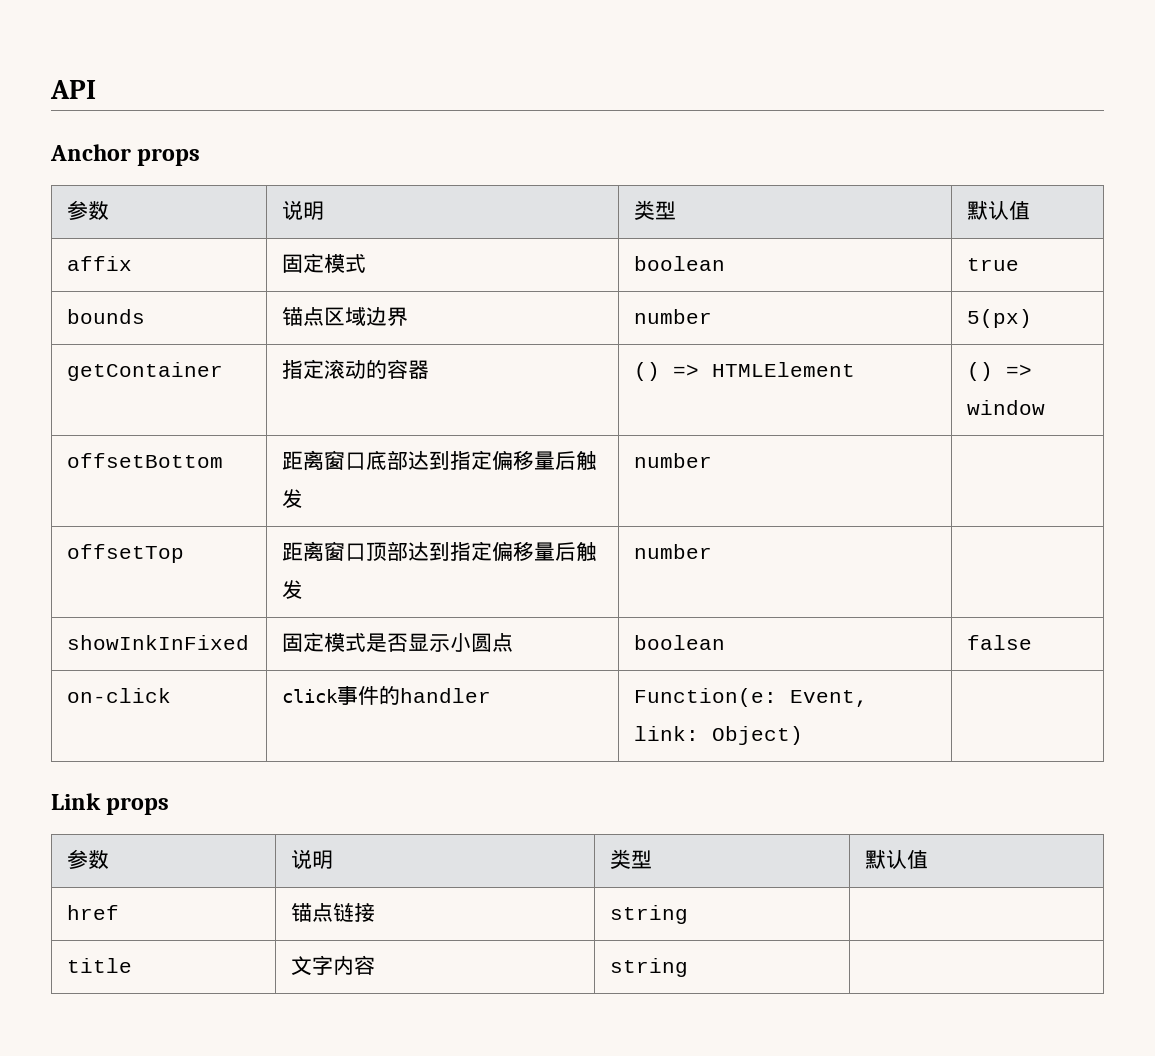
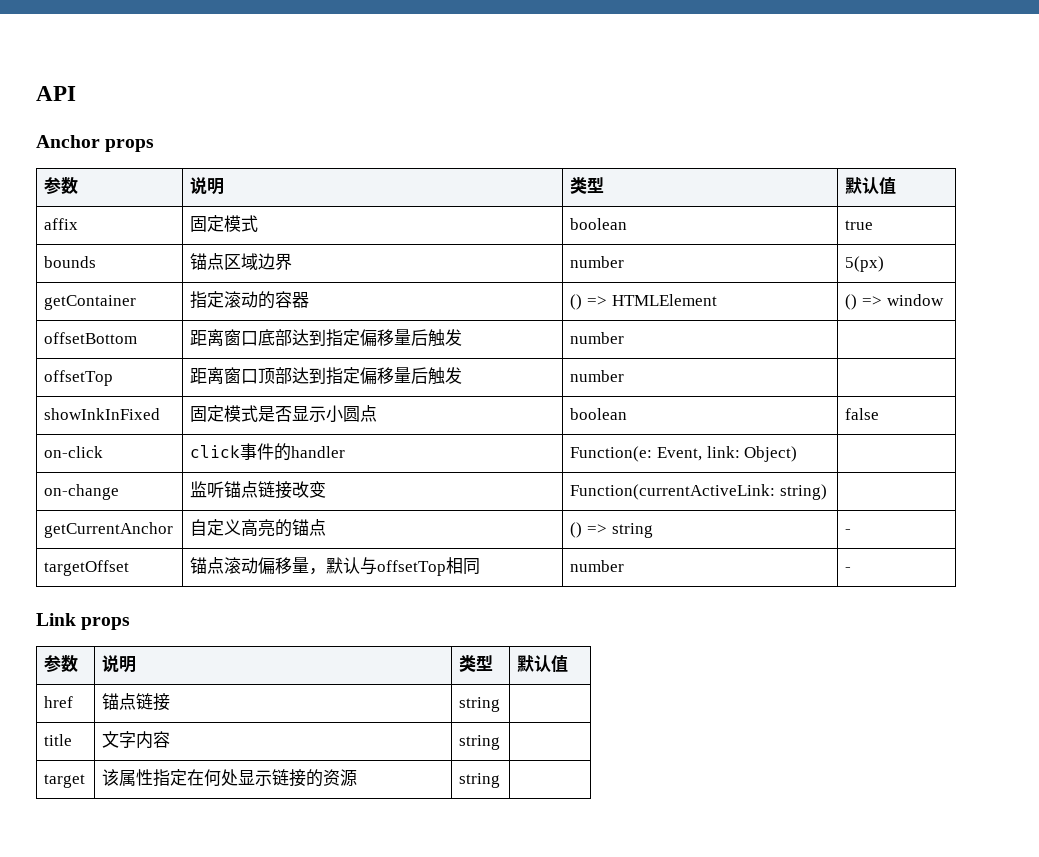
+ on-change | 监听锚点链接改变 | Function(currentActiveLink: string) |
+ getCurrentAnchor | 自定义高亮的锚点 | () => string | -
+ targetOffset | 锚点滚动偏移量，默认与offsetTop相同 | number | -
+ target | 该属性指定在何处显示链接的资源 | string |

